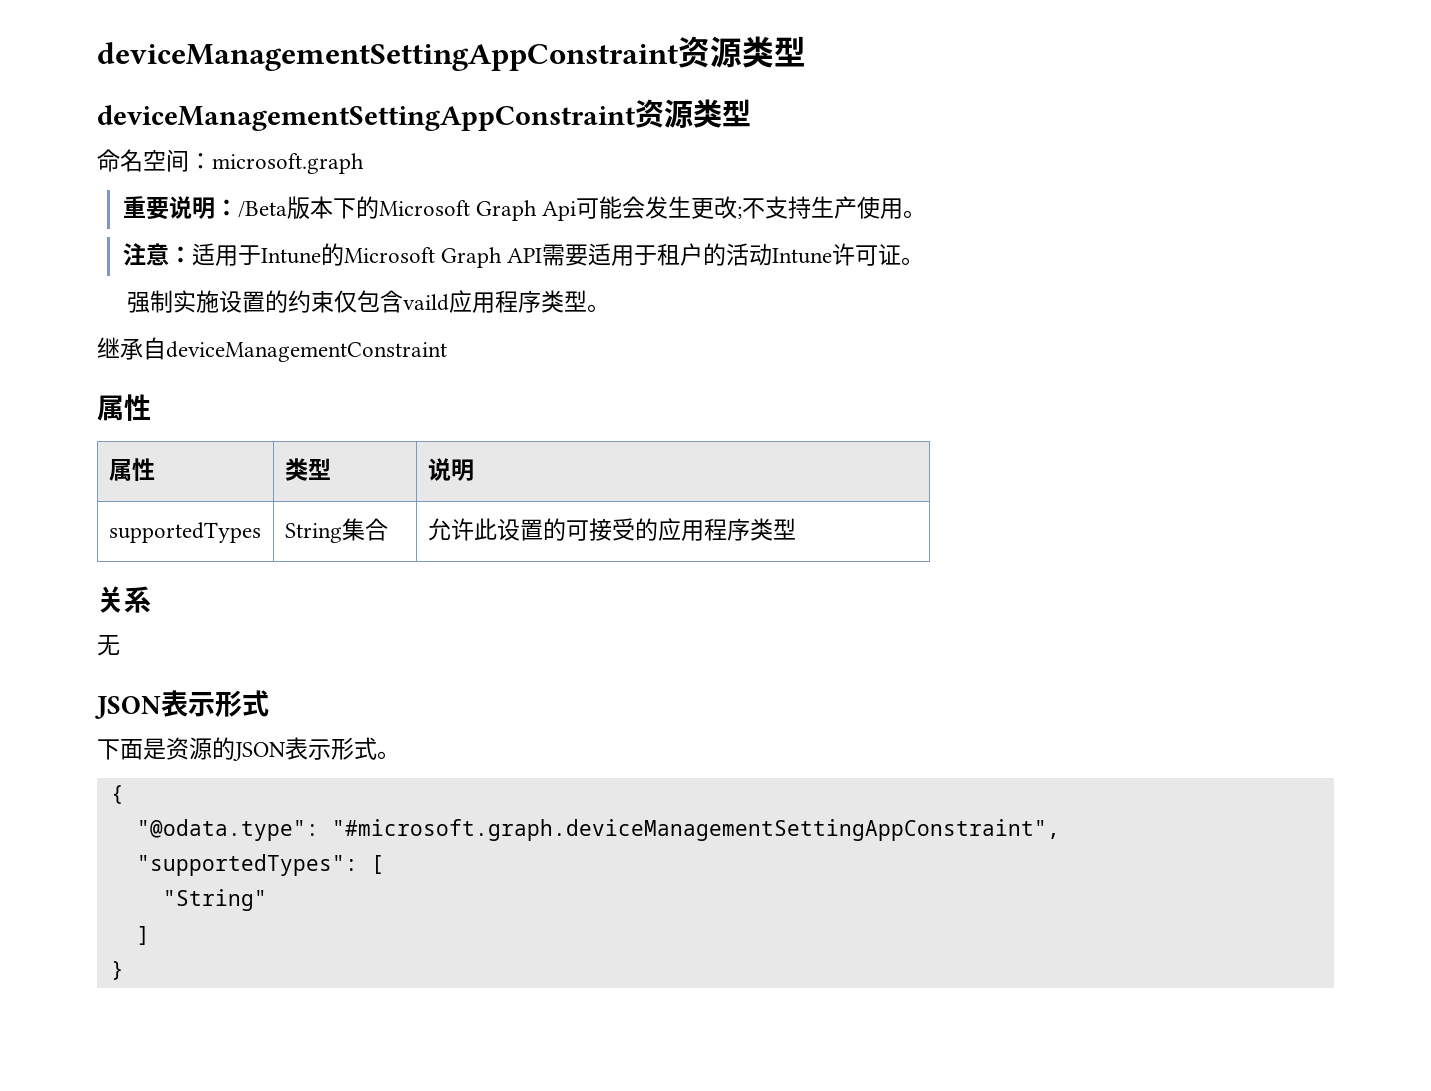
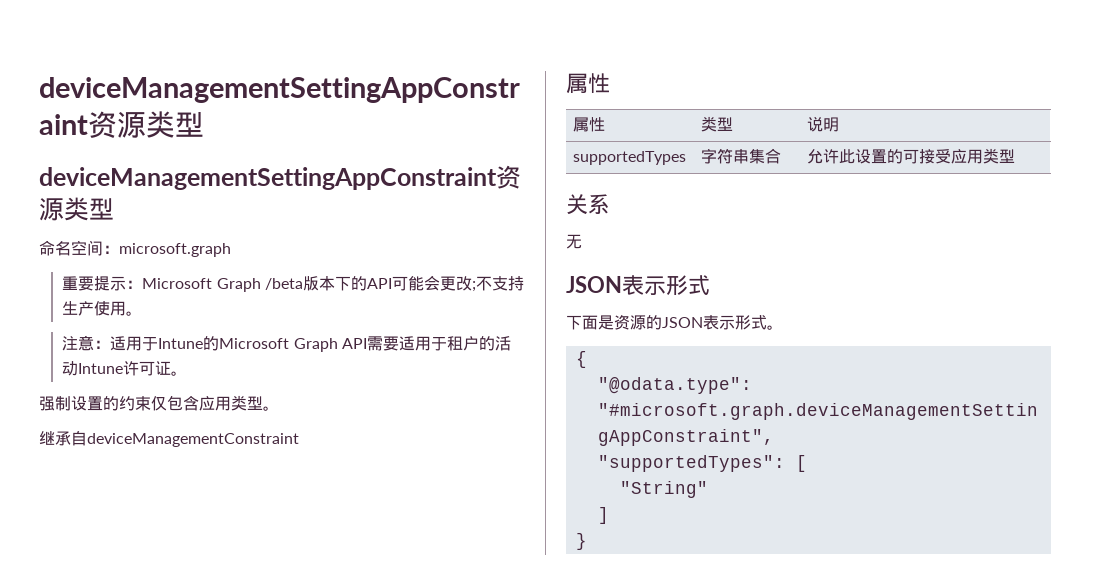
- 重要说明：/Beta版本下的Microsoft Graph Api可能会发生更改;不支持生产使用。
+ 重要提示：Microsoft Graph /beta版本下的API可能会更改;不支持生产使用。
- 强制实施设置的约束仅包含vaild应用程序类型。
+ 强制设置的约束仅包含应用类型。
- supportedTypes | String集合 | 允许此设置的可接受的应用程序类型
+ supportedTypes | 字符串集合 | 允许此设置的可接受应用类型

